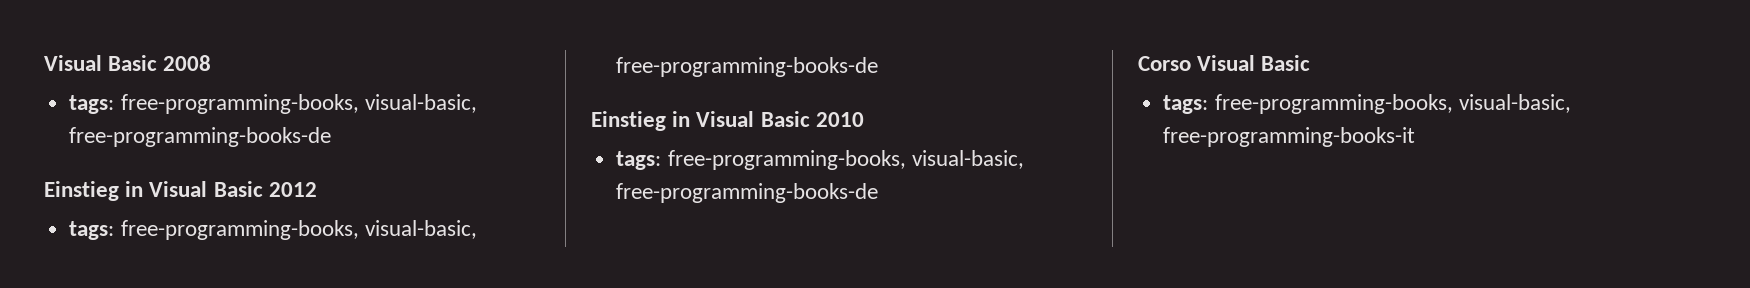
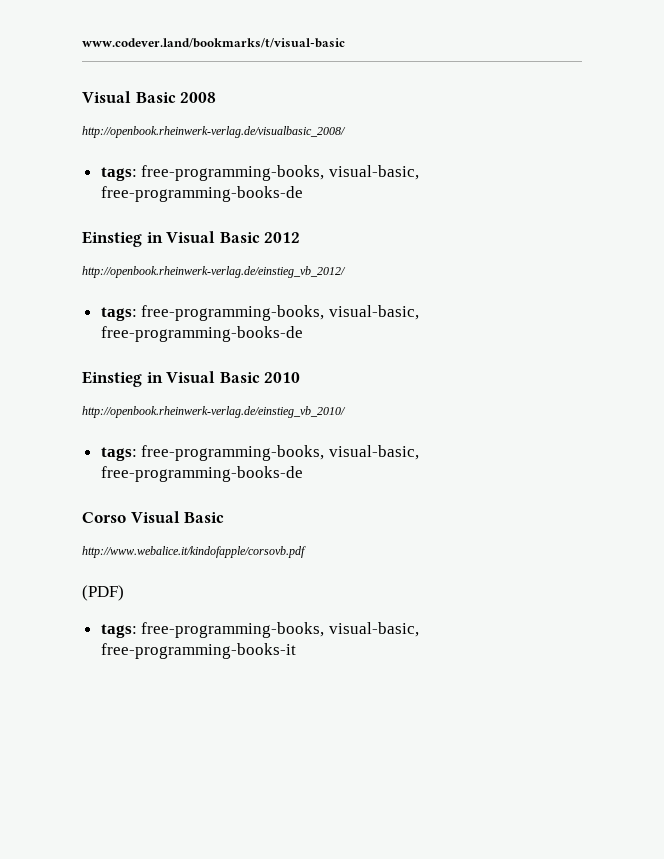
+ www.codever.land/bookmarks/t/visual-basic
+ http://openbook.rheinwerk-verlag.de/visualbasic_2008/
+ http://openbook.rheinwerk-verlag.de/einstieg_vb_2012/
+ http://openbook.rheinwerk-verlag.de/einstieg_vb_2010/
+ http://www.webalice.it/kindofapple/corsovb.pdf
+ (PDF)

